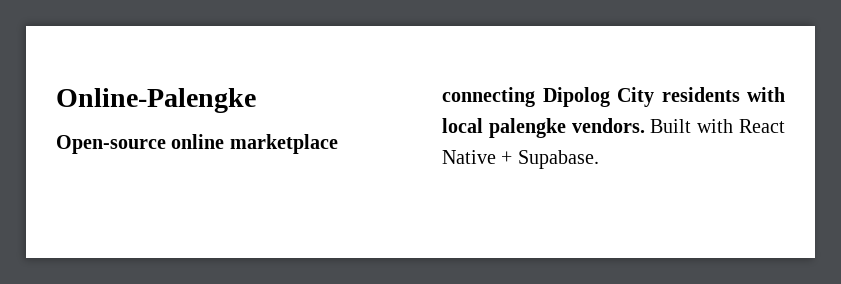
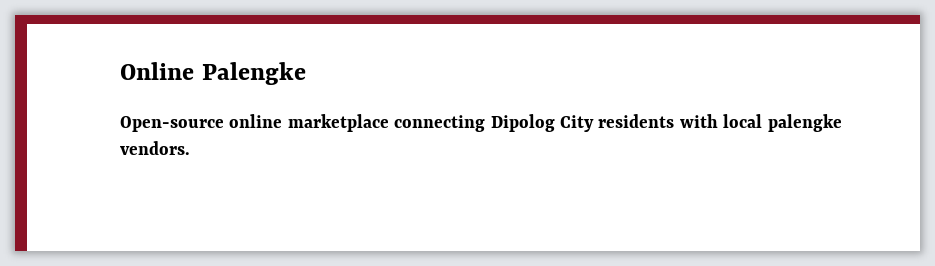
- Online-Palengke
+ Online Palengke
- Built with React Native + Supabase.

